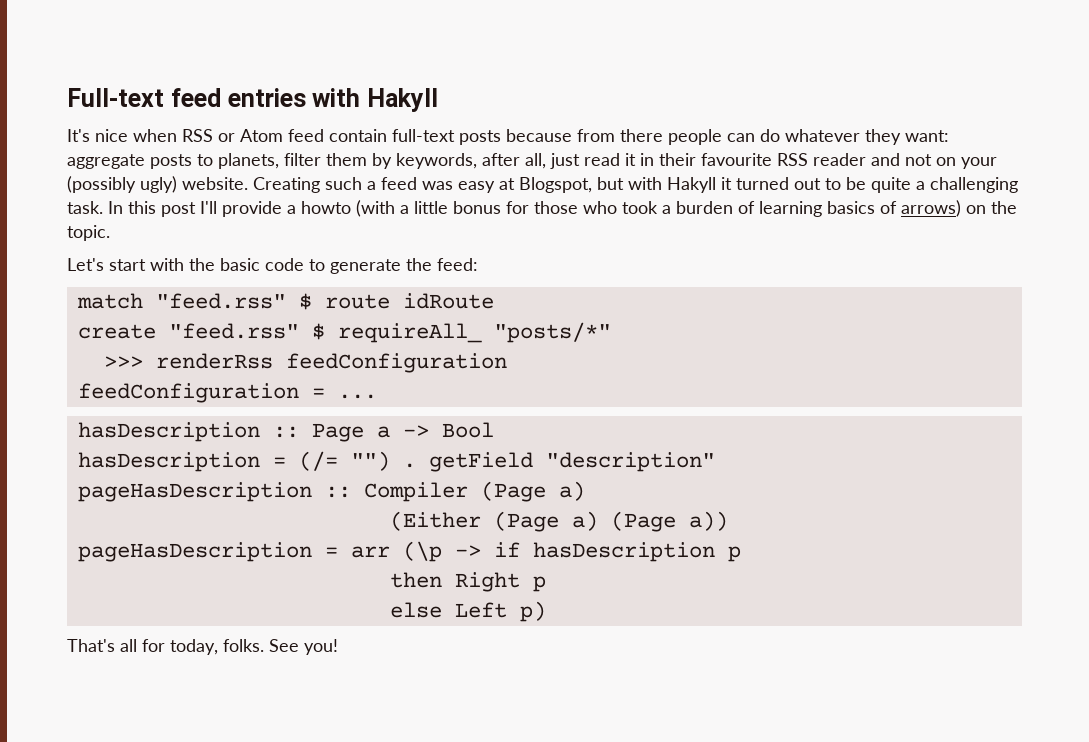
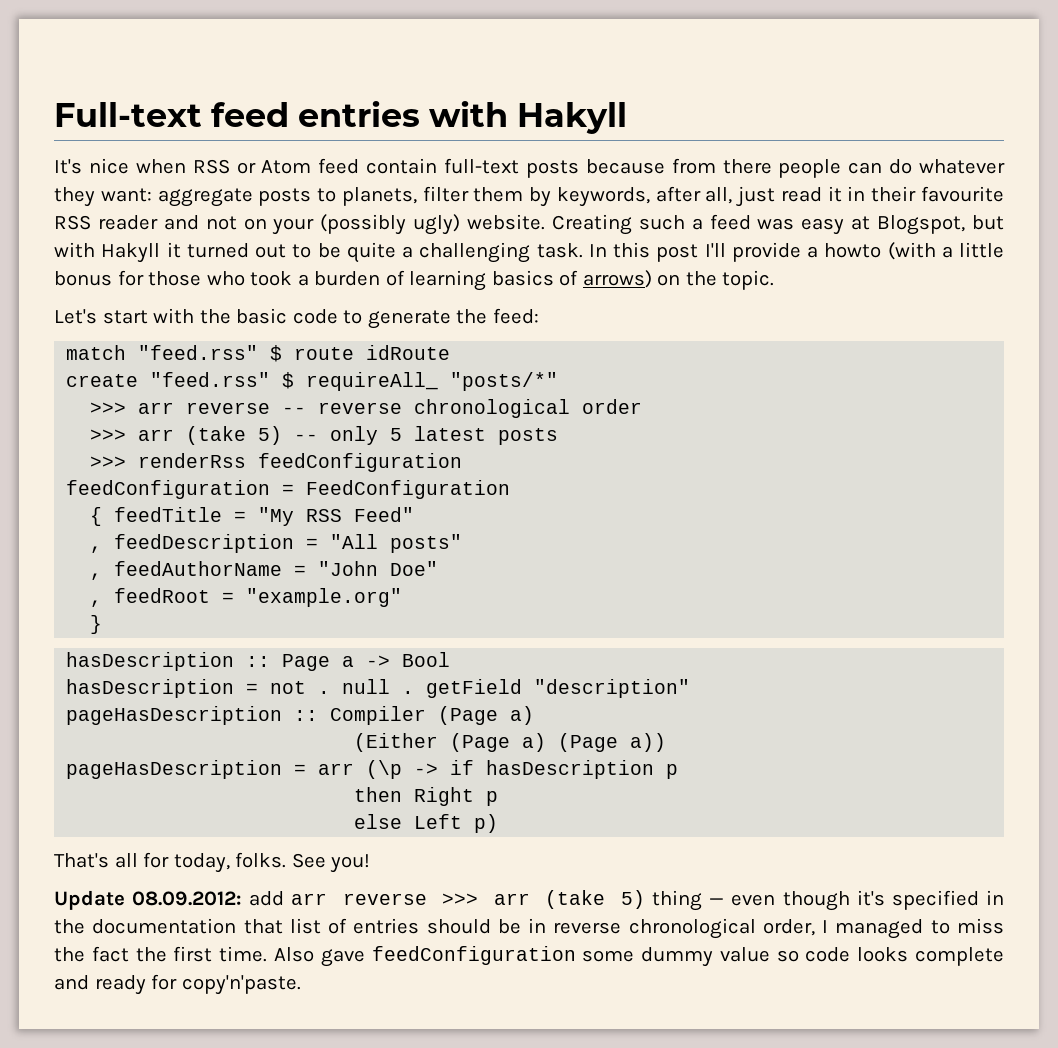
+ >>> arr reverse -- reverse chronological order
+ >>> arr (take 5) -- only 5 latest posts
- feedConfiguration = ...
+ feedConfiguration = FeedConfiguration
+ { feedTitle = "My RSS Feed"
+ , feedDescription = "All posts"
+ , feedAuthorName = "John Doe"
+ , feedRoot = "example.org"
+ }
- hasDescription = (/= "") . getField "description"
+ hasDescription = not . null . getField "description"
+ Update 08.09.2012: add arr reverse >>> arr (take 5) thing — even though it's specified in the documentation that list of entries should be in reverse chronological order, I managed to miss the fact the first time. Also gave feedConfiguration some dummy value so code looks complete and ready for copy'n'paste.

